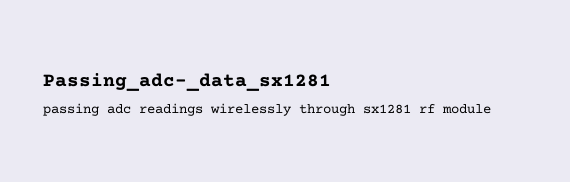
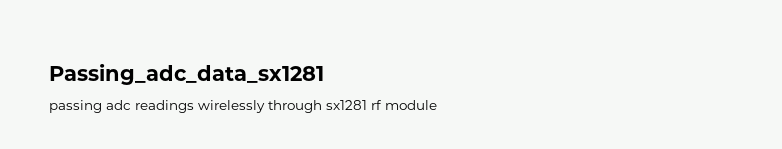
- Passing_adc-_data_sx1281
+ Passing_adc_data_sx1281

